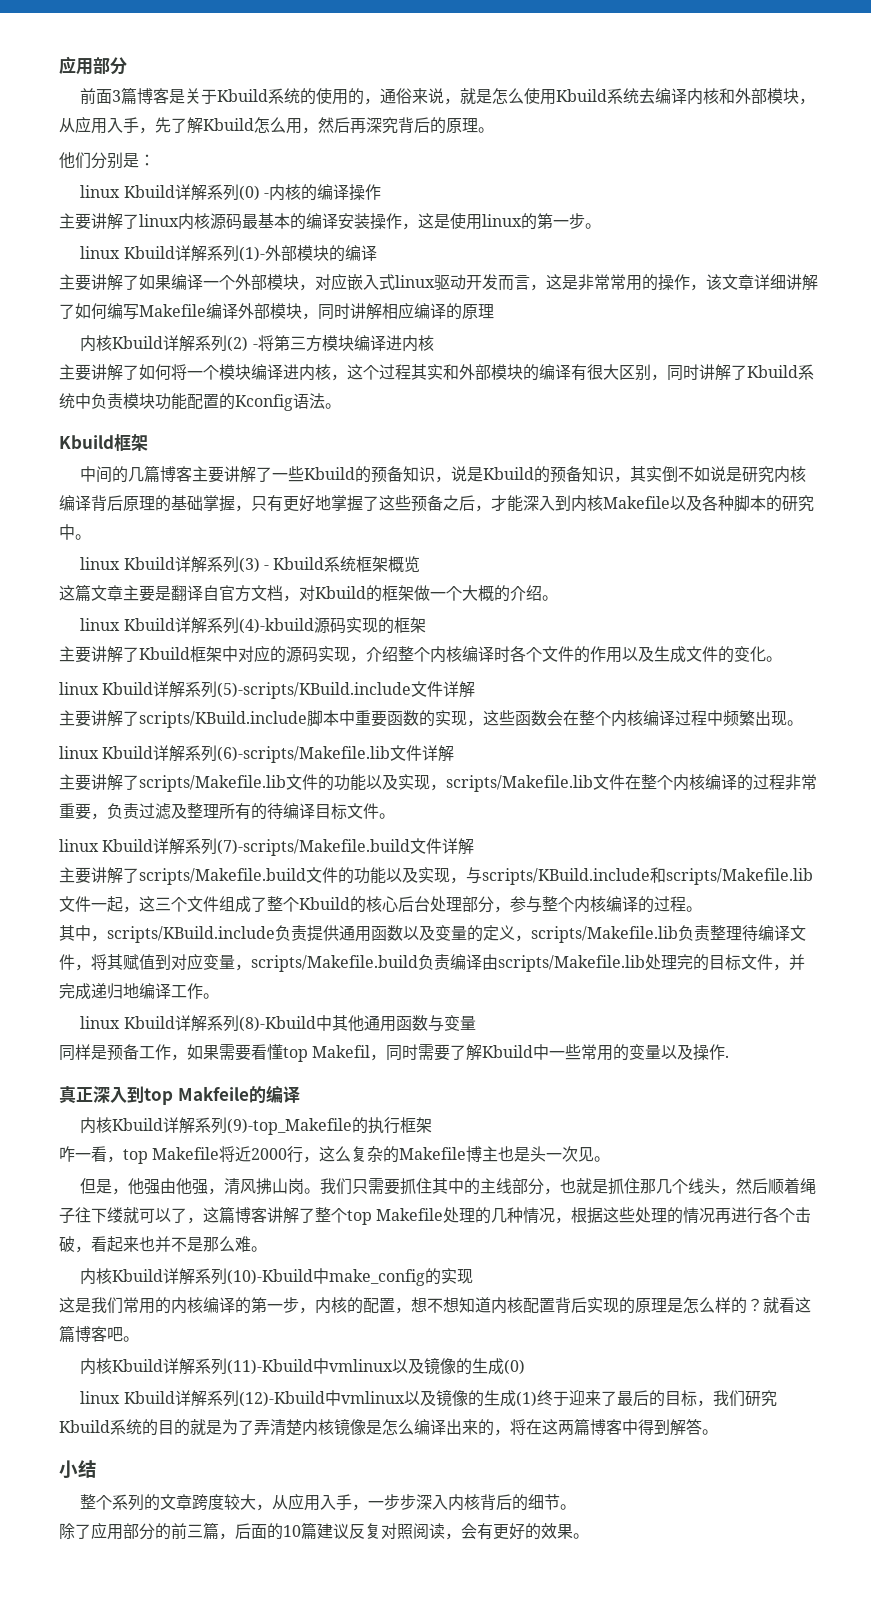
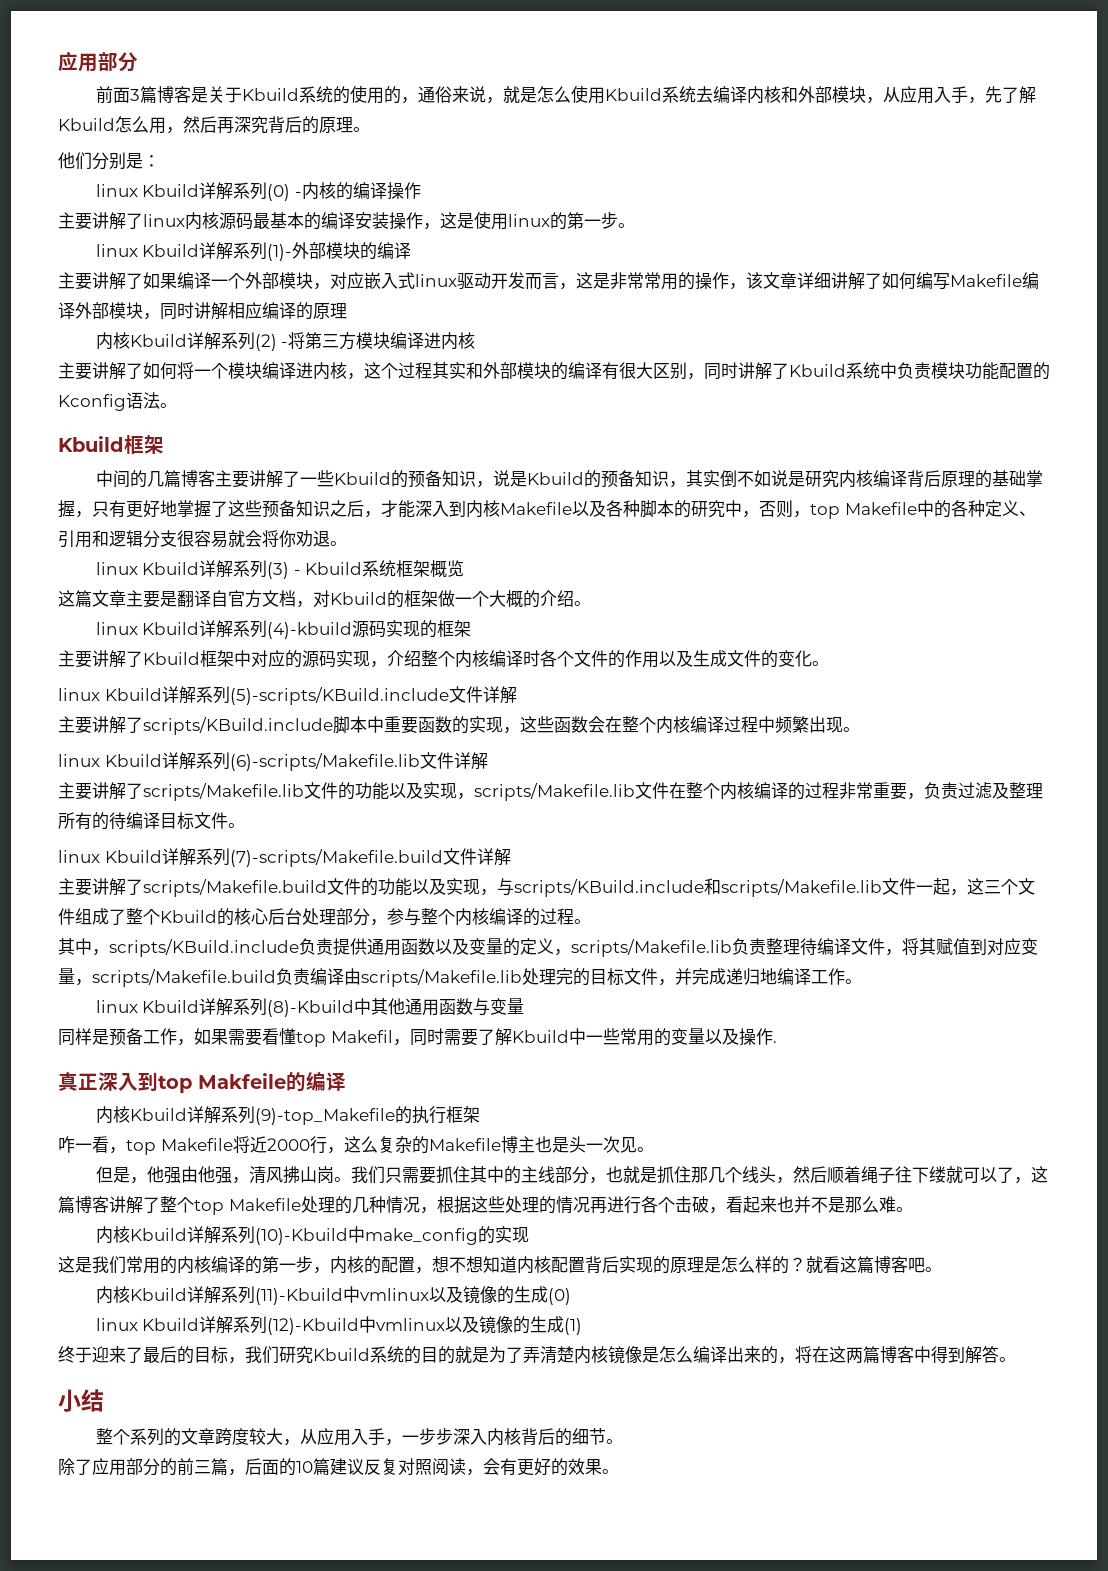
- 中间的几篇博客主要讲解了一些Kbuild的预备知识，说是Kbuild的预备知识，其实倒不如说是研究内核编译背后原理的基础掌握，只有更好地掌握了这些预备之后，才能深入到内核Makefile以及各种脚本的研究中。
+ 中间的几篇博客主要讲解了一些Kbuild的预备知识，说是Kbuild的预备知识，其实倒不如说是研究内核编译背后原理的基础掌握，只有更好地掌握了这些预备知识之后，才能深入到内核Makefile以及各种脚本的研究中，否则，top Makefile中的各种定义、引用和逻辑分支很容易就会将你劝退。
- linux Kbuild详解系列(12)-Kbuild中vmlinux以及镜像的生成(1)终于迎来了最后的目标，我们研究Kbuild系统的目的就是为了弄清楚内核镜像是怎么编译出来的，将在这两篇博客中得到解答。
+ linux Kbuild详解系列(12)-Kbuild中vmlinux以及镜像的生成(1)
+ 终于迎来了最后的目标，我们研究Kbuild系统的目的就是为了弄清楚内核镜像是怎么编译出来的，将在这两篇博客中得到解答。

